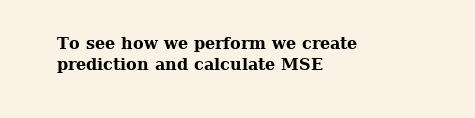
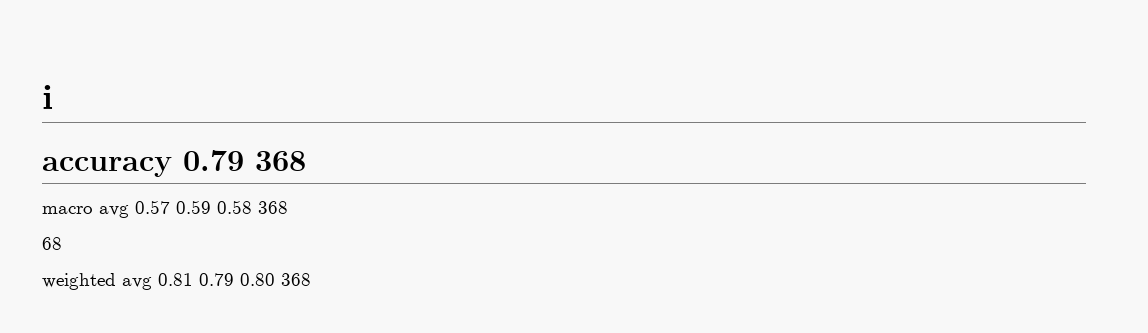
- To see how we perform we create prediction and calculate MSE
+ i
+ accuracy 0.79 368
+ macro avg 0.57 0.59 0.58 368
+ 68
+ weighted avg 0.81 0.79 0.80 368

